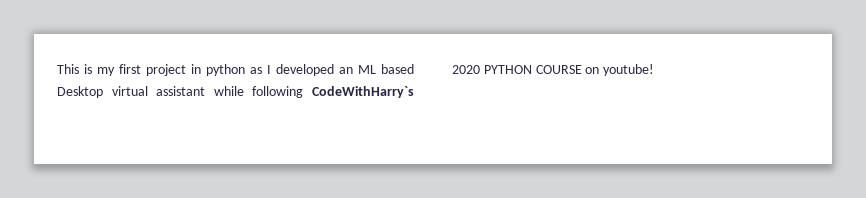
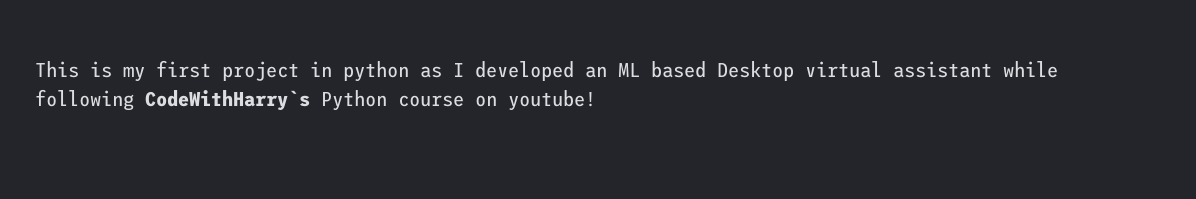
- This is my first project in python as I developed an ML based Desktop virtual assistant while following CodeWithHarry`s 2020 PYTHON COURSE on youtube!
+ This is my first project in python as I developed an ML based Desktop virtual assistant while following CodeWithHarry`s Python course on youtube!

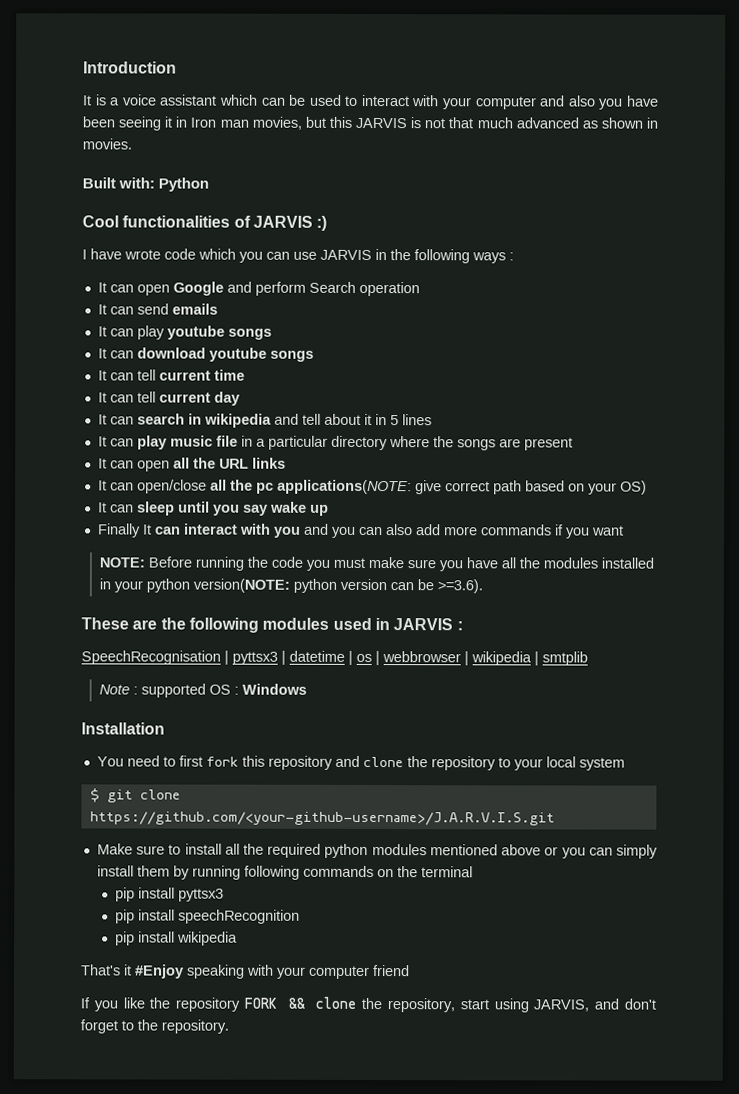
- This is my first project in python as I developed an ML based Desktop virtual assistant while following CodeWithHarry`s Python course on youtube!
+ Introduction
+ It is a voice assistant which can be used to interact with your computer and also you have been seeing it in Iron man movies, but this JARVIS is not that much advanced as shown in movies.
+ Built with: Python
+ Cool functionalities of JARVIS :)
+ I have wrote code which you can use JARVIS in the following ways :
+ It can open Google and perform Search operation
+ It can send emails
+ It can play youtube songs
+ It can download youtube songs
+ It can tell current time
+ It can tell current day
+ It can search in wikipedia and tell about it in 5 lines
+ It can play music file in a particular directory where the songs are present
+ It can open all the URL links
+ It can open/close all the pc applications(NOTE: give correct path based on your OS)
+ It can sleep until you say wake up
+ Finally It can interact with you and you can also add more commands if you want
+ NOTE: Before running the code you must make sure you have all the modules installed in your python version(NOTE: python version can be >=3.6).
+ These are the following modules used in JARVIS :
+ SpeechRecognisation | pyttsx3 | datetime | os | webbrowser | wikipedia | smtplib
+ Note : supported OS : Windows
+ Installation
+ You need to first fork this repository and clone the repository to your local system
+ $ git clone https://github.com/<your-github-username>/J.A.R.V.I.S.git
+ Make sure to install all the required python modules mentioned above or you can simply install them by running following commands on the terminal
+ pip install pyttsx3
+ pip install speechRecognition
+ pip install wikipedia
+ That's it #Enjoy speaking with your computer friend
+ If you like the repository FORK && clone the repository, start using JARVIS, and don't forget to the repository.

